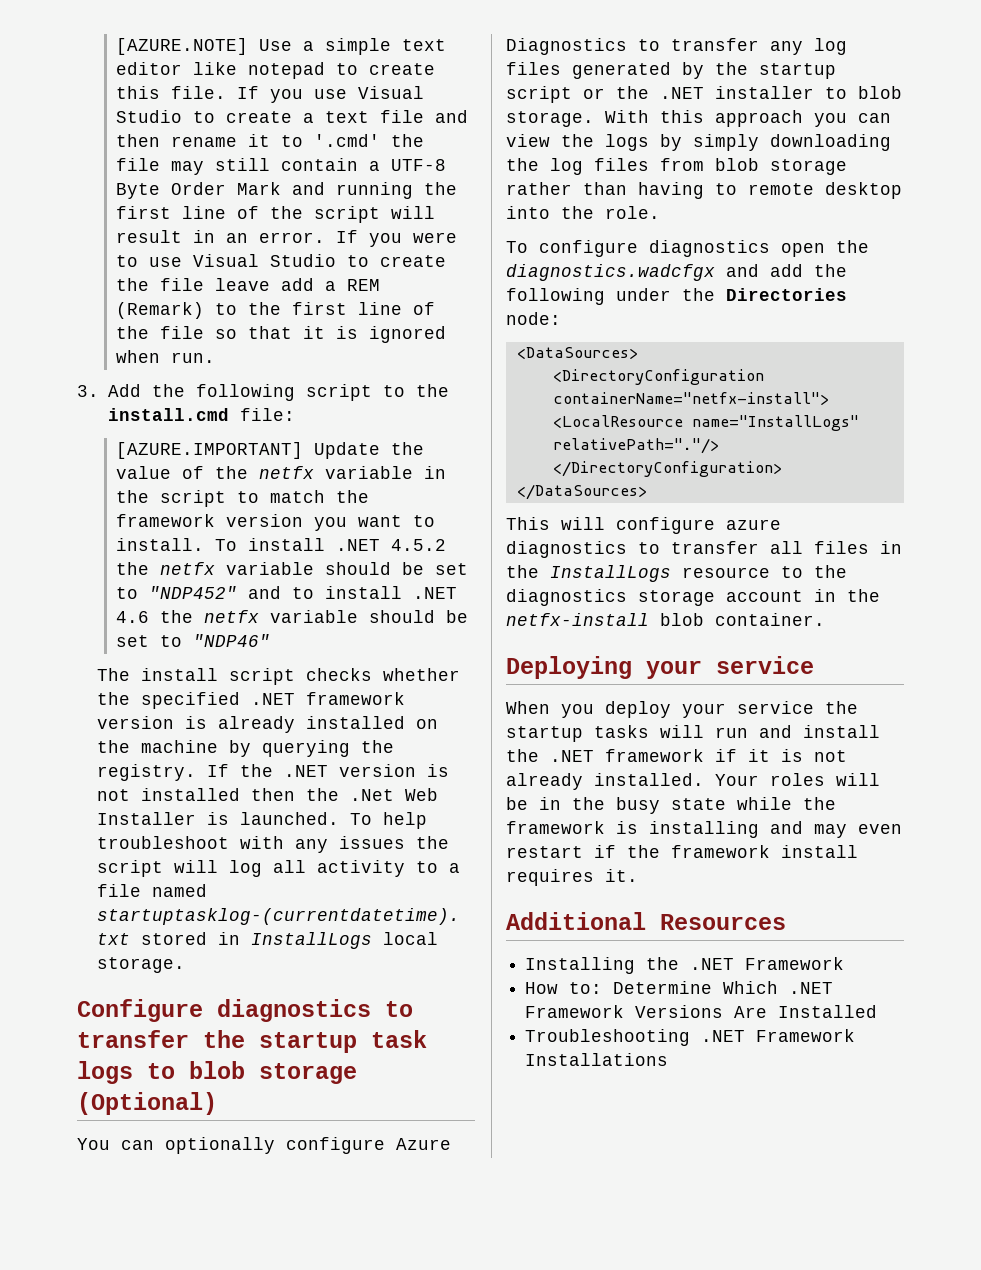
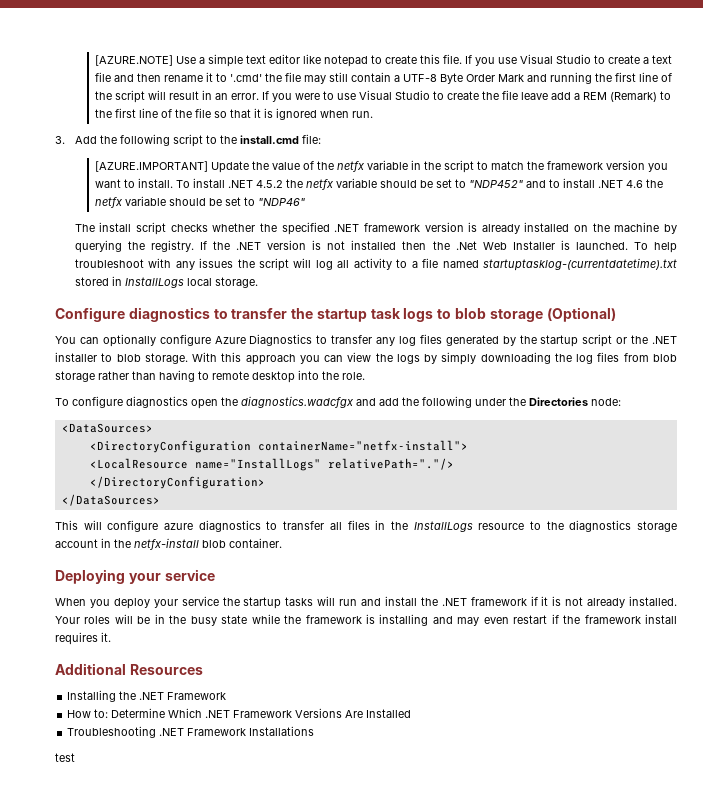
+ test

